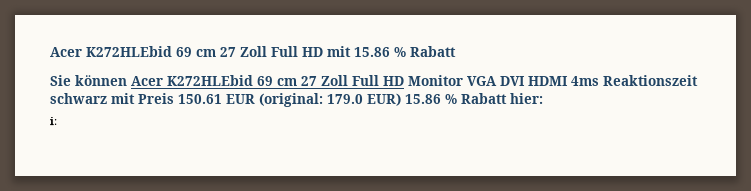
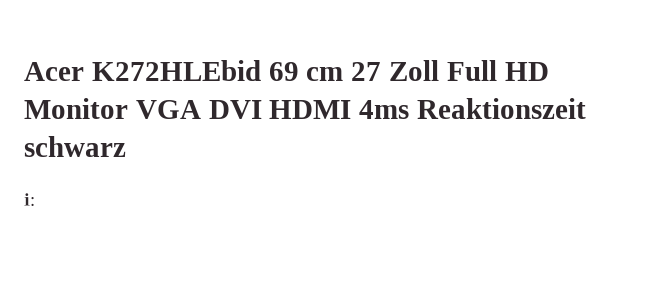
- Acer K272HLEbid 69 cm 27 Zoll Full HD mit 15.86 % Rabatt
- Sie können Acer K272HLEbid 69 cm 27 Zoll Full HD Monitor VGA DVI HDMI 4ms Reaktionszeit schwarz mit Preis 150.61 EUR (original: 179.0 EUR) 15.86 % Rabatt hier:
+ Acer K272HLEbid 69 cm 27 Zoll Full HD Monitor VGA DVI HDMI 4ms Reaktionszeit schwarz

